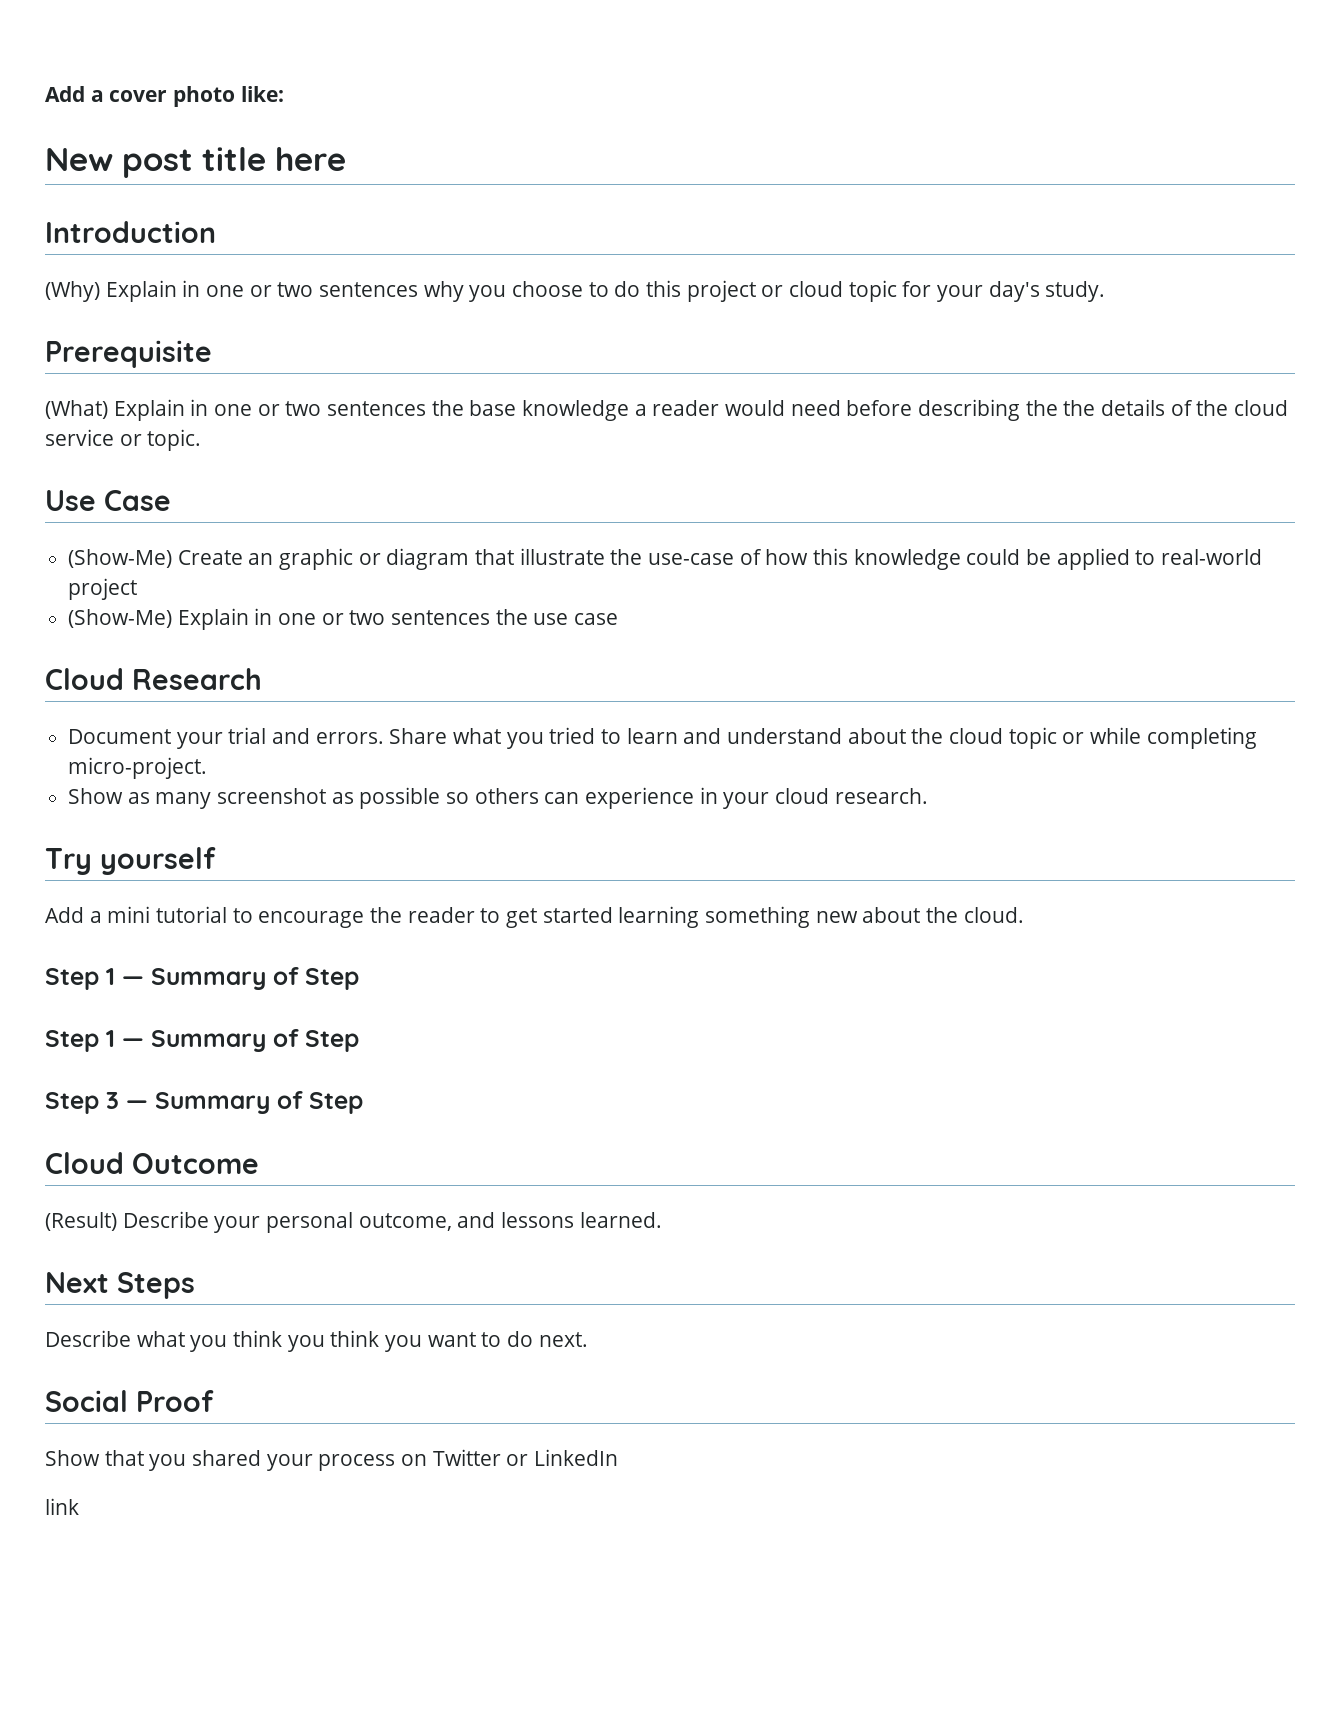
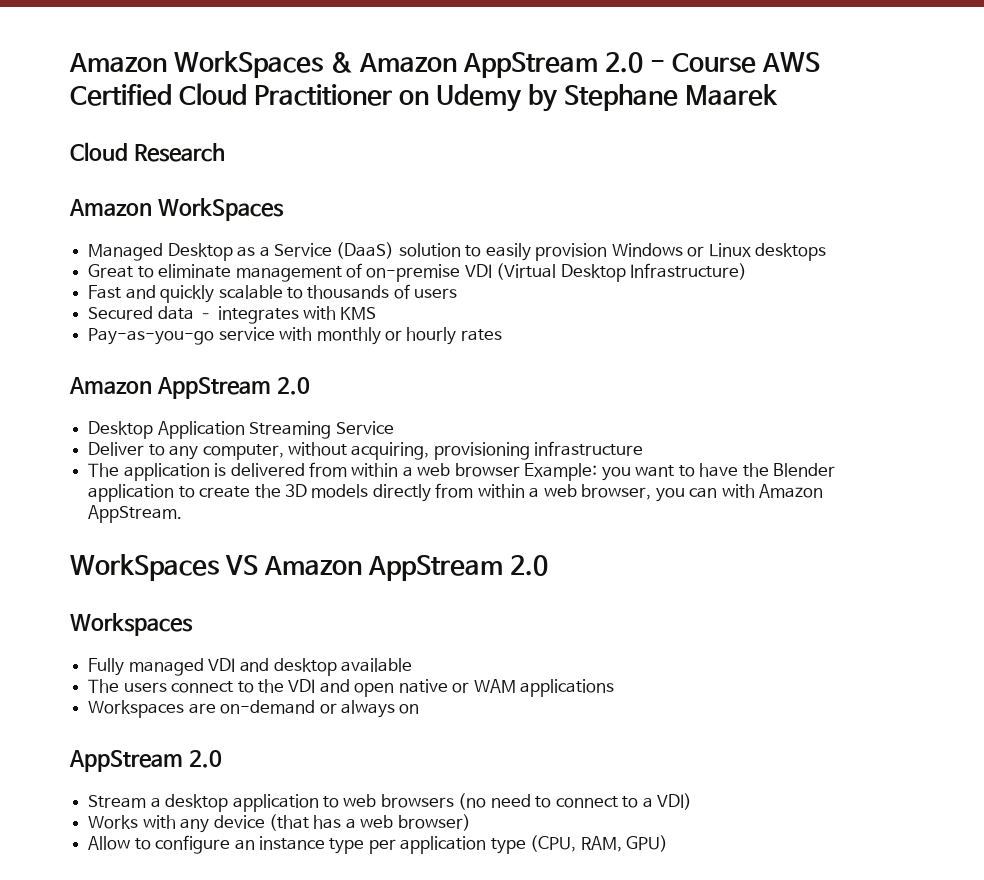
- Add a cover photo like:
- New post title here
- Introduction
- (Why) Explain in one or two sentences why you choose to do this project or cloud topic for your day's study.
- Prerequisite
- (What) Explain in one or two sentences the base knowledge a reader would need before describing the the details of the cloud service or topic.
- Use Case
- (Show-Me) Create an graphic or diagram that illustrate the use-case of how this knowledge could be applied to real-world project
- (Show-Me) Explain in one or two sentences the use case
+ Amazon WorkSpaces & Amazon AppStream 2.0 - Course AWS Certified Cloud Practitioner on Udemy by Stephane Maarek
  Cloud Research
- Document your trial and errors. Share what you tried to learn and understand about the cloud topic or while completing micro-project.
- Show as many screenshot as possible so others can experience in your cloud research.
- Try yourself
- Add a mini tutorial to encourage the reader to get started learning something new about the cloud.
- Step 1 — Summary of Step
- Step 1 — Summary of Step
- Step 3 — Summary of Step
- Cloud Outcome
- (Result) Describe your personal outcome, and lessons learned.
- Next Steps
- Describe what you think you think you want to do next.
- Social Proof
- Show that you shared your process on Twitter or LinkedIn
- link
+ Amazon WorkSpaces
+ Managed Desktop as a Service (DaaS) solution to easily provision Windows or Linux desktops
+ Great to eliminate management of on-premise VDI (Virtual Desktop Infrastructure)
+ Fast and quickly scalable to thousands of users
+ Secured data – integrates with KMS
+ Pay-as-you-go service with monthly or hourly rates
+ Amazon AppStream 2.0
+ Desktop Application Streaming Service
+ Deliver to any computer, without acquiring, provisioning infrastructure
+ The application is delivered from within a web browser Example: you want to have the Blender application to create the 3D models directly from within a web browser, you can with Amazon AppStream.
+ WorkSpaces VS Amazon AppStream 2.0
+ Workspaces
+ Fully managed VDI and desktop available
+ The users connect to the VDI and open native or WAM applications
+ Workspaces are on-demand or always on
+ AppStream 2.0
+ Stream a desktop application to web browsers (no need to connect to a VDI)
+ Works with any device (that has a web browser)
+ Allow to configure an instance type per application type (CPU, RAM, GPU)

